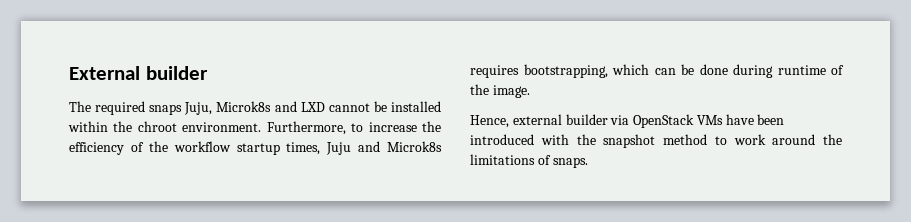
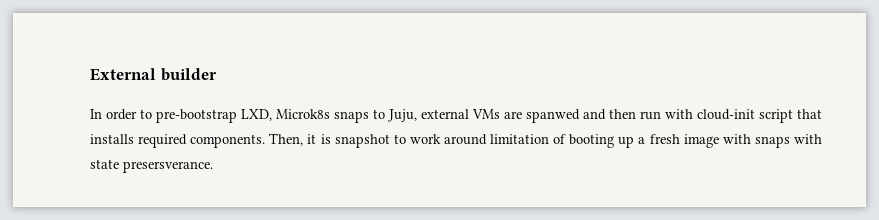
- The required snaps Juju, Microk8s and LXD cannot be installed within the chroot environment. Furthermore, to increase the efficiency of the workflow startup times, Juju and Microk8s requires bootstrapping, which can be done during runtime of the image.
- Hence, external builder via OpenStack VMs have been introduced with the snapshot method to work around the limitations of snaps.
+ In order to pre-bootstrap LXD, Microk8s snaps to Juju, external VMs are spanwed and then run with cloud-init script that installs required components. Then, it is snapshot to work around limitation of booting up a fresh image with snaps with state presersverance.

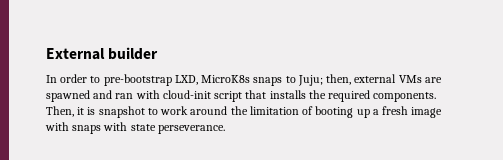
- In order to pre-bootstrap LXD, Microk8s snaps to Juju, external VMs are spanwed and then run with cloud-init script that installs required components.
+ In order to pre-bootstrap LXD, MicroK8s snaps to Juju; then, external VMs are spawned and ran with cloud-init script that installs the required components.
- Then, it is snapshot to work around limitation of booting up a fresh image with snaps with state presersverance.
+ Then, it is snapshot to work around the limitation of booting up a fresh image with snaps with state perseverance.

